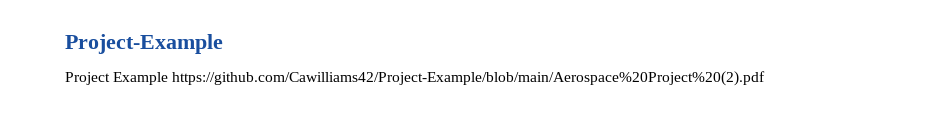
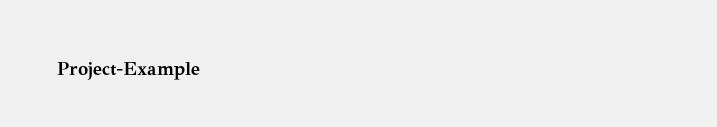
- Project Example https://github.com/Cawilliams42/Project-Example/blob/main/Aerospace%20Project%20(2).pdf

